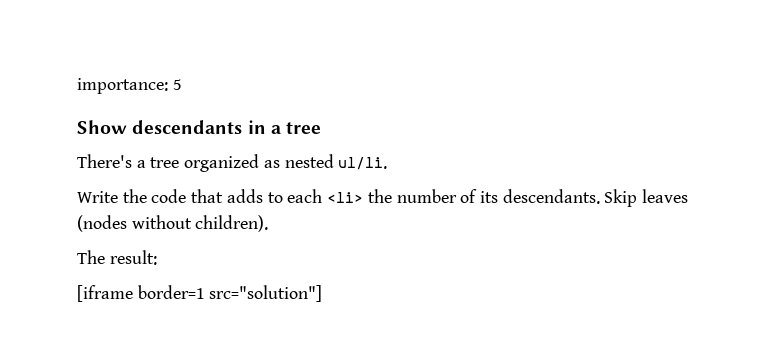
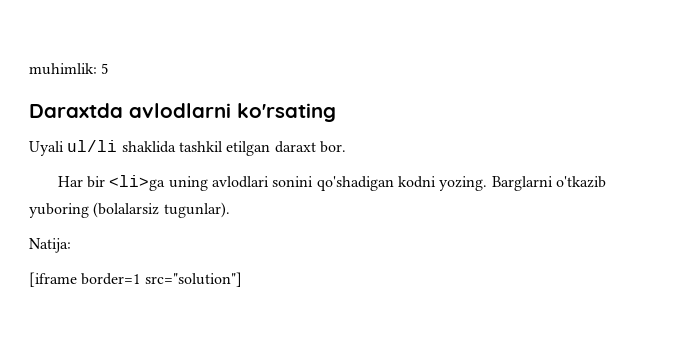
- importance: 5
+ muhimlik: 5
- Show descendants in a tree
- There's a tree organized as nested ul/li.
- Write the code that adds to each <li> the number of its descendants. Skip leaves (nodes without children).
- The result:
+ Daraxtda avlodlarni ko'rsating
+ Uyali ul/li shaklida tashkil etilgan daraxt bor.
+ Har bir <li>ga uning avlodlari sonini qo'shadigan kodni yozing. Barglarni o'tkazib yuboring (bolalarsiz tugunlar).
+ Natija:

